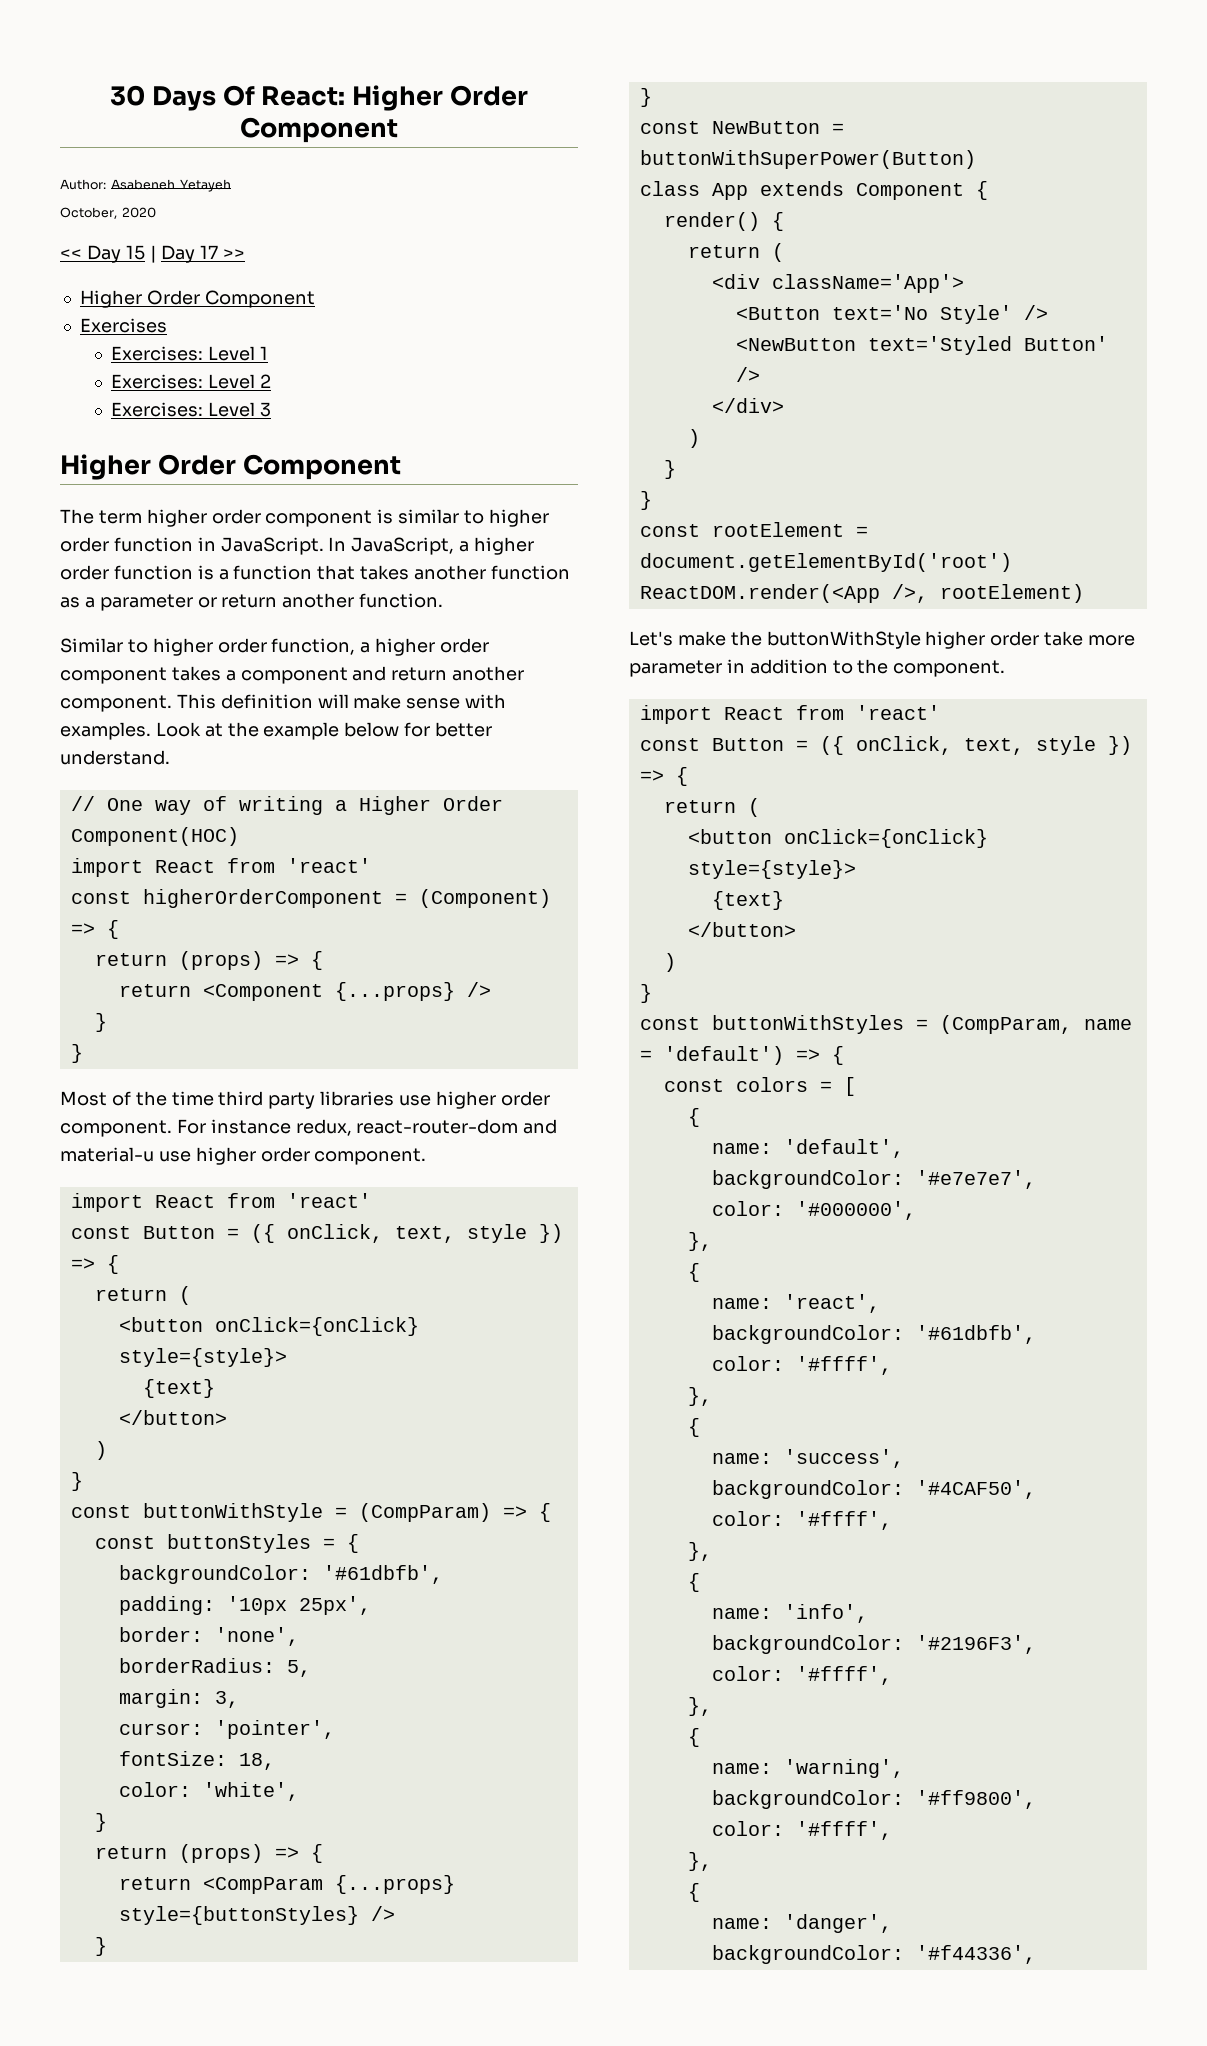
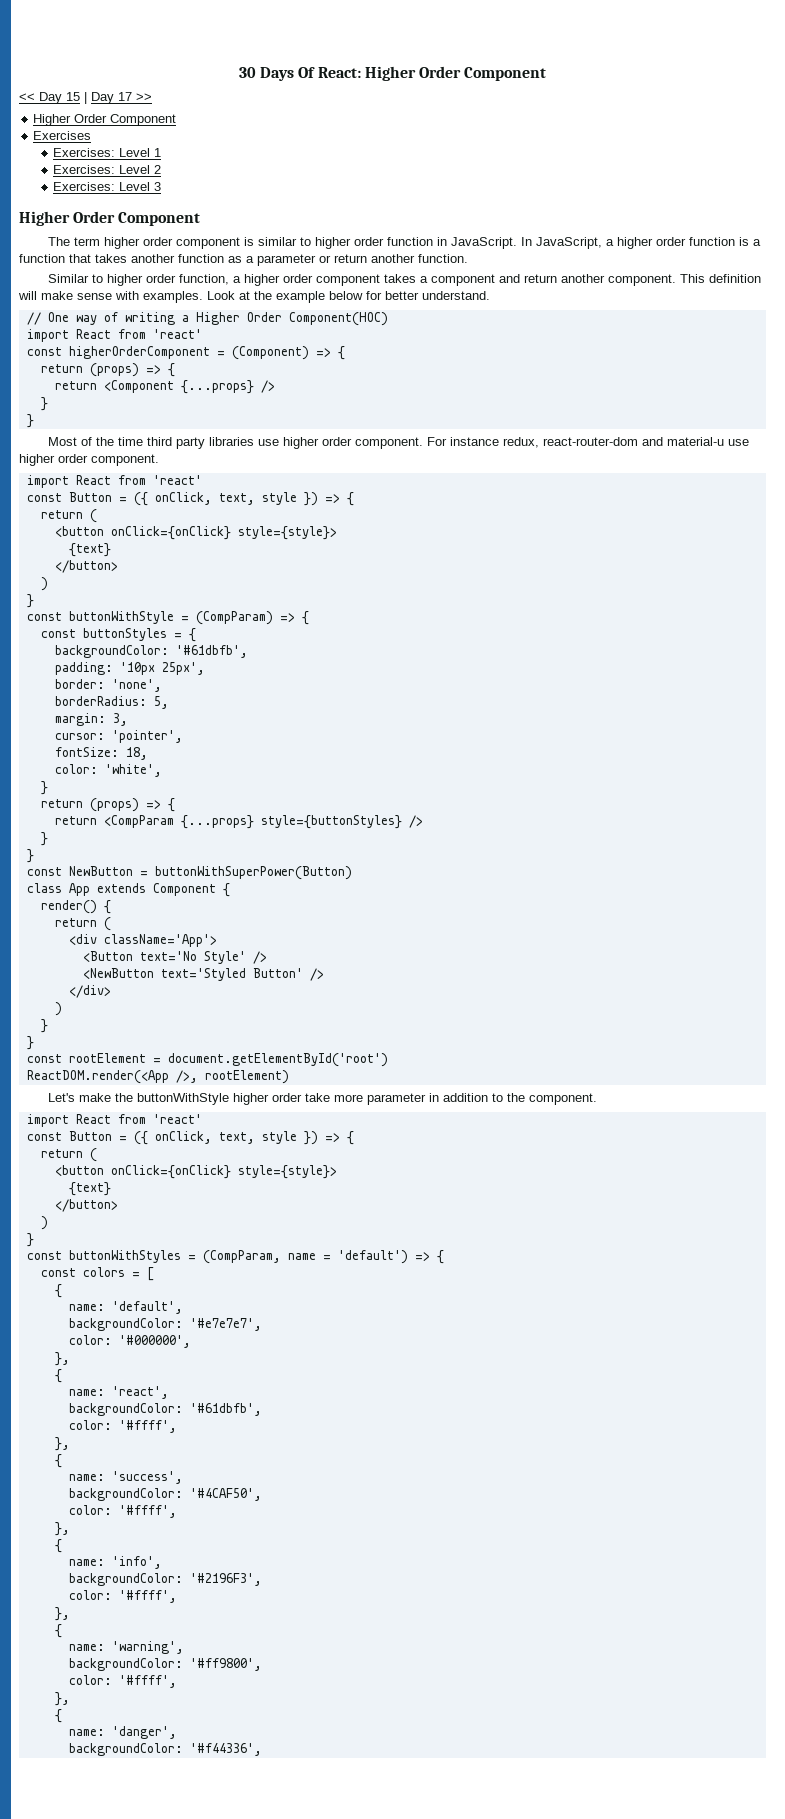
- Author: Asabeneh Yetayeh
- October, 2020

